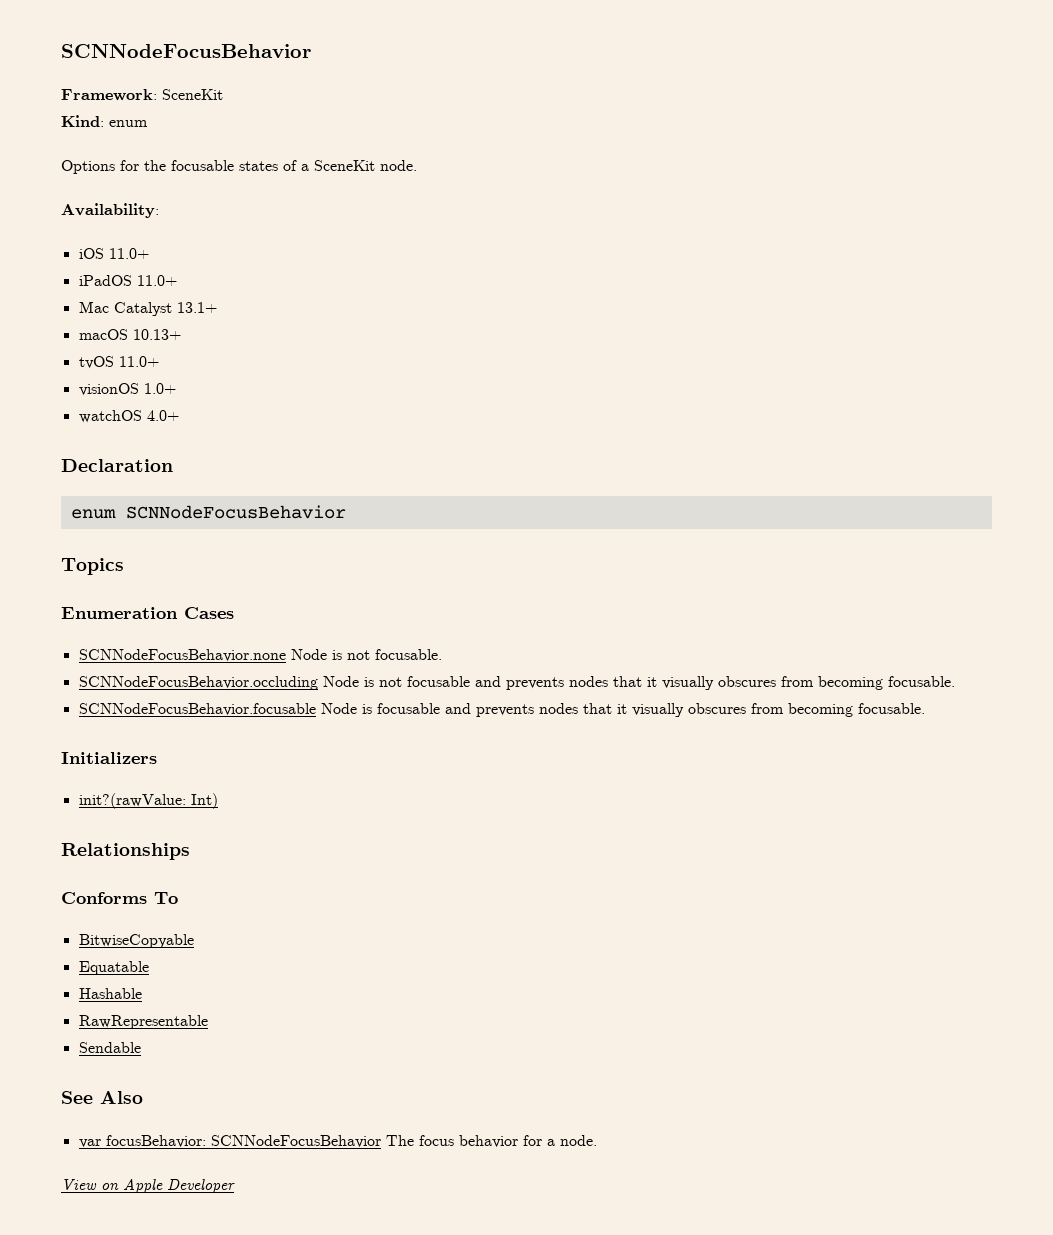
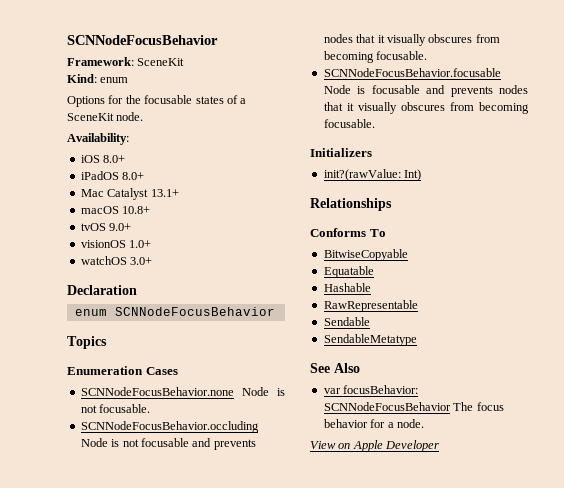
- iOS 11.0+
+ iOS 8.0+
- iPadOS 11.0+
+ iPadOS 8.0+
- macOS 10.13+
+ macOS 10.8+
- tvOS 11.0+
+ tvOS 9.0+
- watchOS 4.0+
+ watchOS 3.0+
+ SendableMetatype

